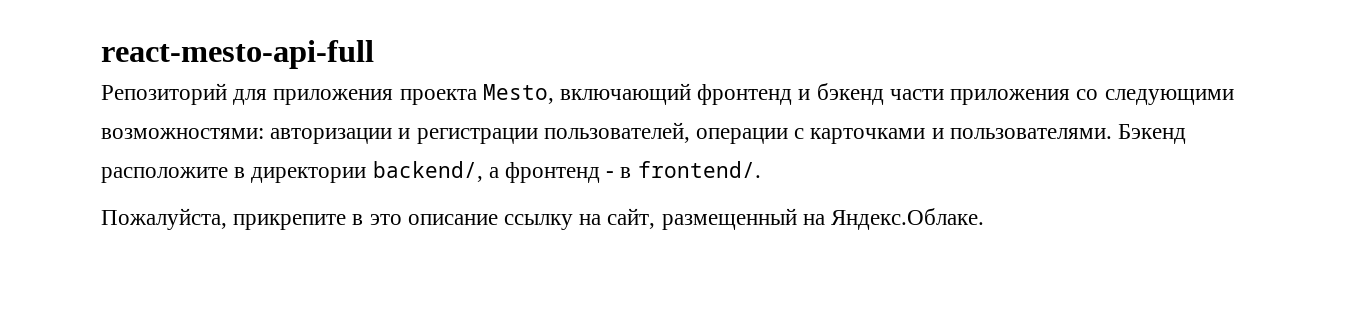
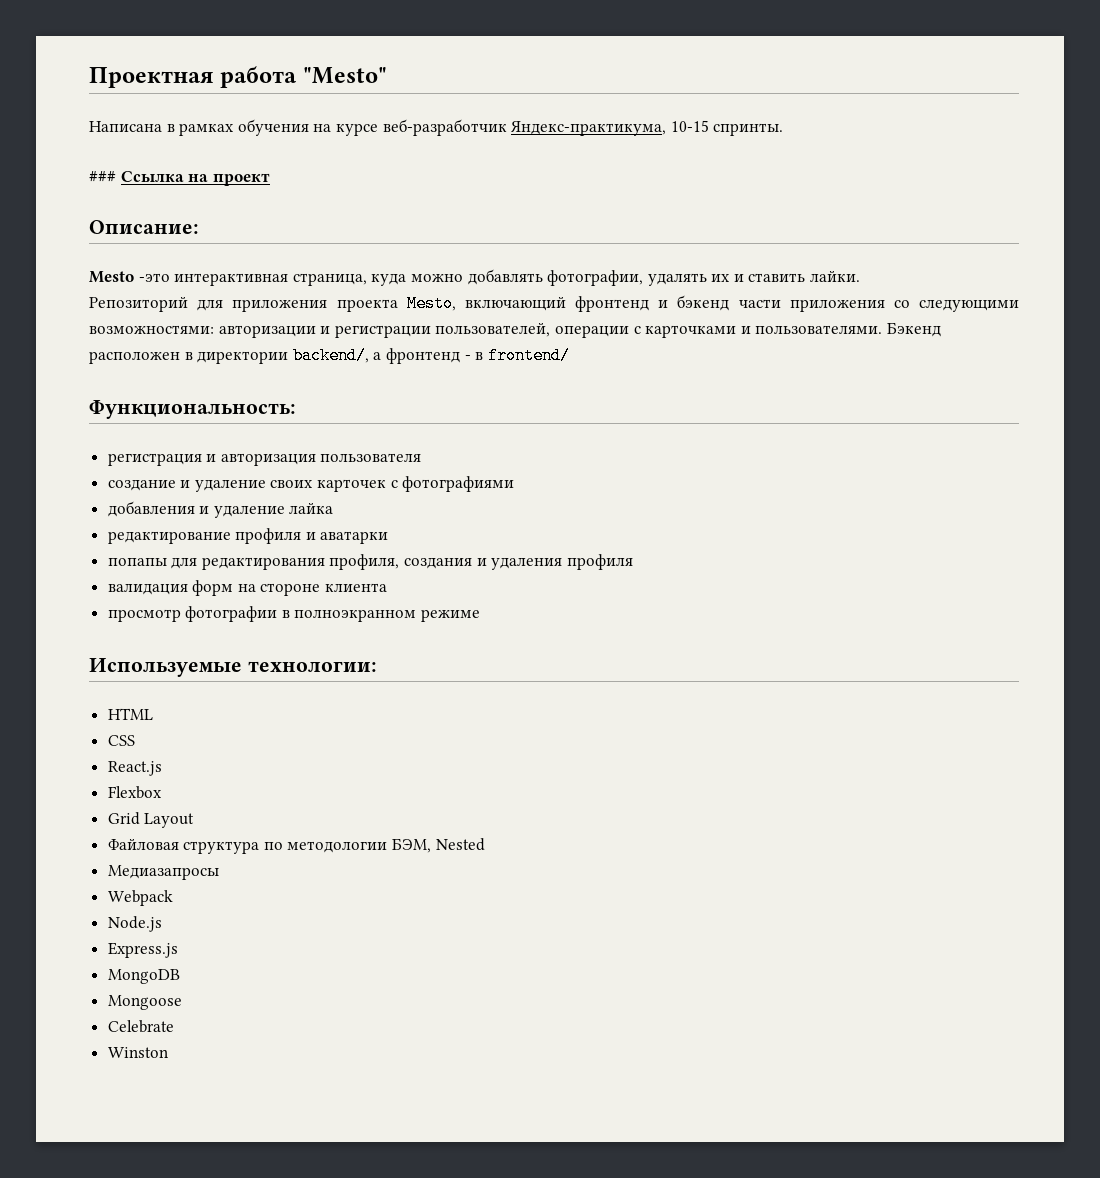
- react-mesto-api-full
+ Проектная работа "Mesto"
+ Написана в рамках обучения на курсе веб-разработчик Яндекс-практикума, 10-15 спринты.
+ ### Ссылка на проект
+ Описание:
+ Mesto -это интерактивная страница, куда можно добавлять фотографии, удалять их и ставить лайки.
- Бэкенд расположите в директории backend/, а фронтенд - в frontend/.
- Пожалуйста, прикрепите в это описание ссылку на сайт, размещенный на Яндекс.Облаке.
+ Бэкенд расположен в директории backend/, а фронтенд - в frontend/
+ Функциональность:
+ регистрация и авторизация пользователя
+ создание и удаление своих карточек с фотографиями
+ добавления и удаление лайка
+ редактирование профиля и аватарки
+ попапы для редактирования профиля, создания и удаления профиля
+ валидация форм на стороне клиента
+ просмотр фотографии в полноэкранном режиме
+ Используемые технологии:
+ HTML
+ CSS
+ React.js
+ Flexbox
+ Grid Layout
+ Файловая структура по методологии БЭМ, Nested
+ Медиазапросы
+ Webpack
+ Node.js
+ Express.js
+ MongoDB
+ Mongoose
+ Celebrate
+ Winston

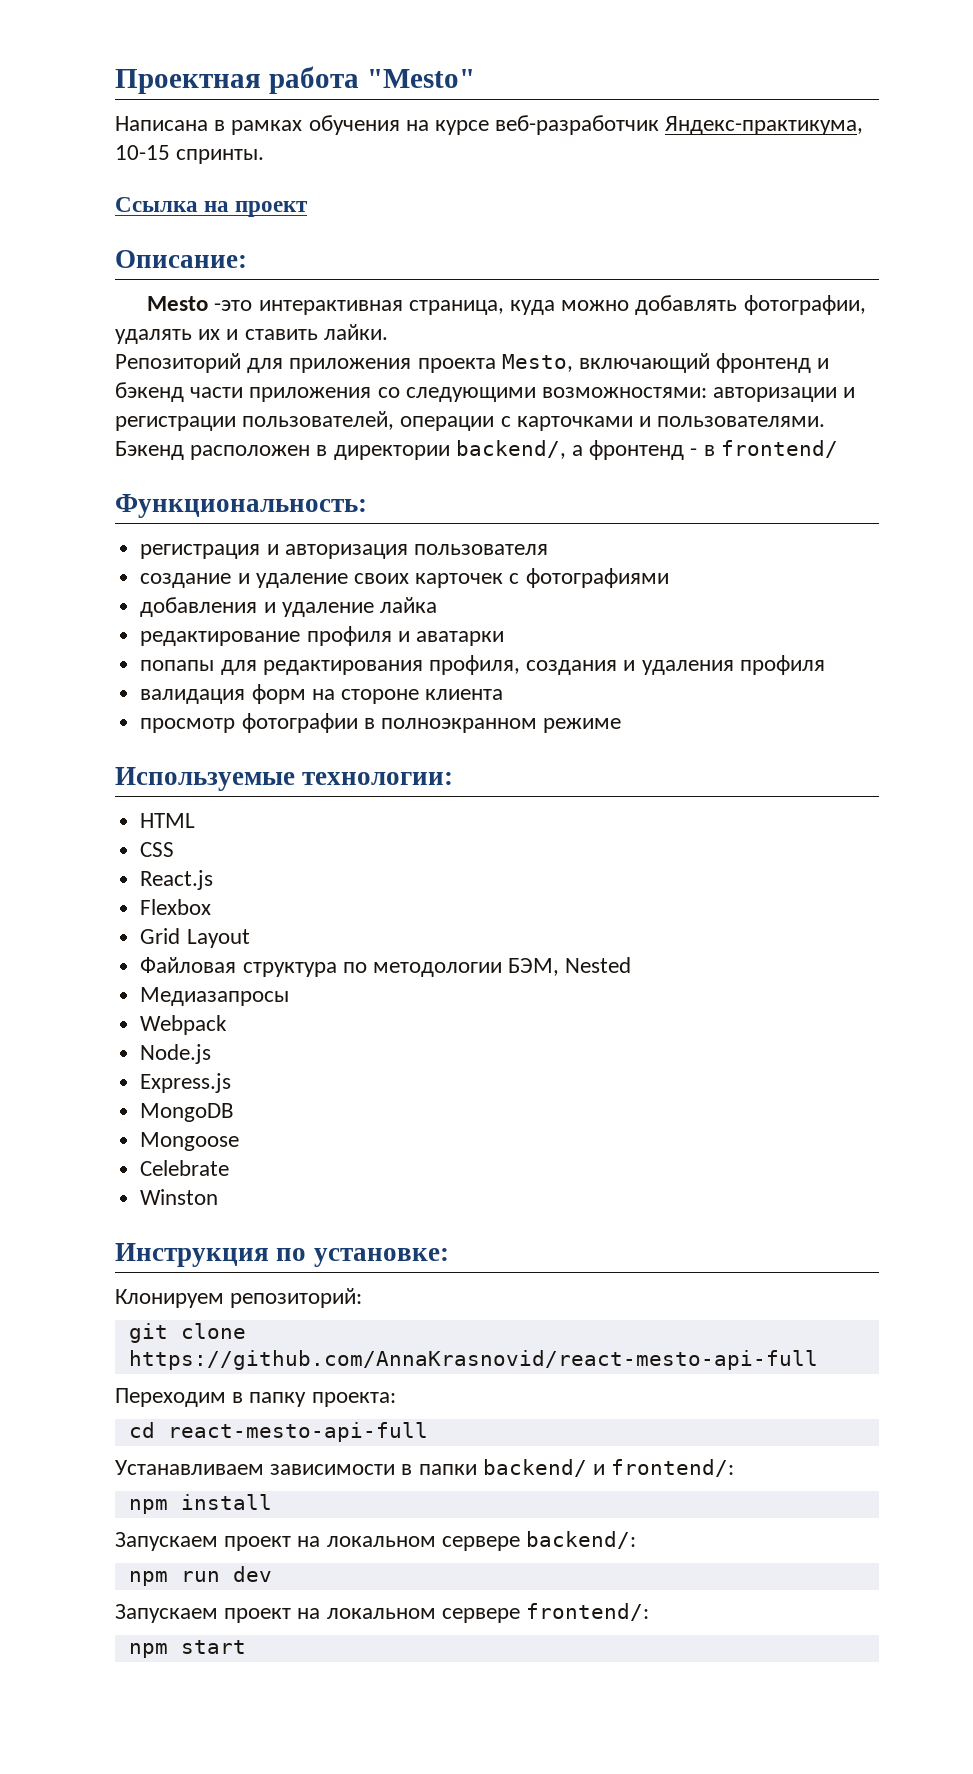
- ### Ссылка на проект
+ Ссылка на проект
+ Инструкция по установке:
+ Клонируем репозиторий:
+ git clone https://github.com/AnnaKrasnovid/react-mesto-api-full
+ Переходим в папку проекта:
+ cd react-mesto-api-full
+ Устанавливаем зависимости в папки backend/ и frontend/:
+ npm install
+ Запускаем проект на локальном сервере backend/:
+ npm run dev
+ Запускаем проект на локальном сервере frontend/:
+ npm start

